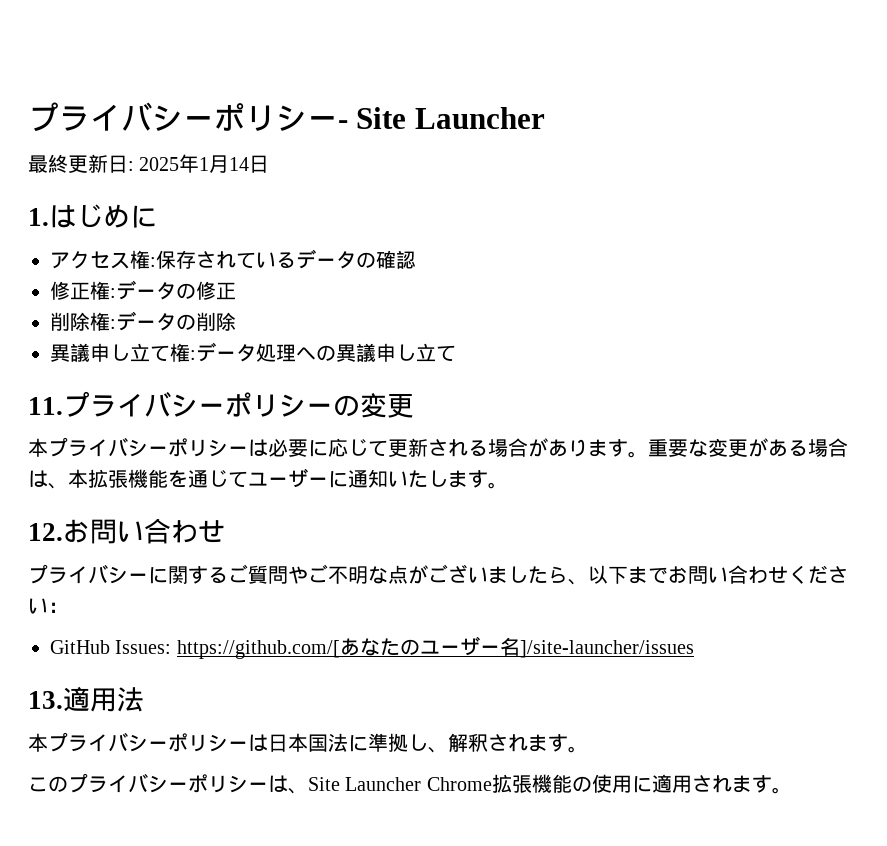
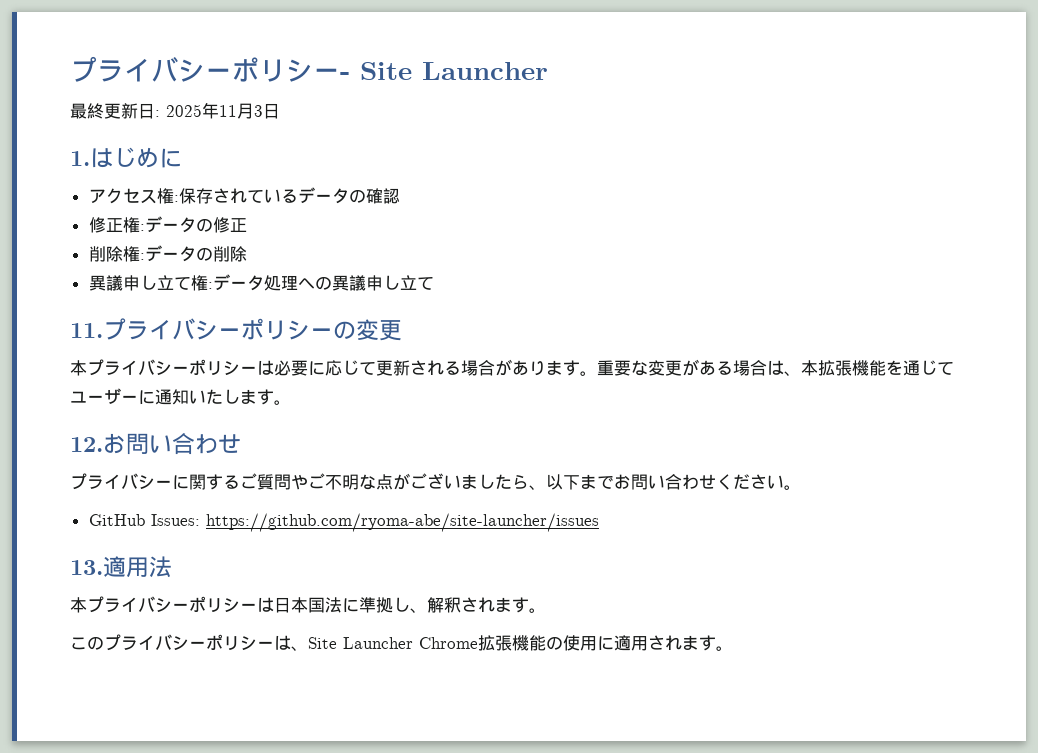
- 最終更新日: 2025年1月14日
+ 最終更新日: 2025年11月3日
- プライバシーに関するご質問やご不明な点がございましたら、以下までお問い合わせください：
+ プライバシーに関するご質問やご不明な点がございましたら、以下までお問い合わせください。
- GitHub Issues: https://github.com/[あなたのユーザー名]/site-launcher/issues
+ GitHub Issues: https://github.com/ryoma-abe/site-launcher/issues

